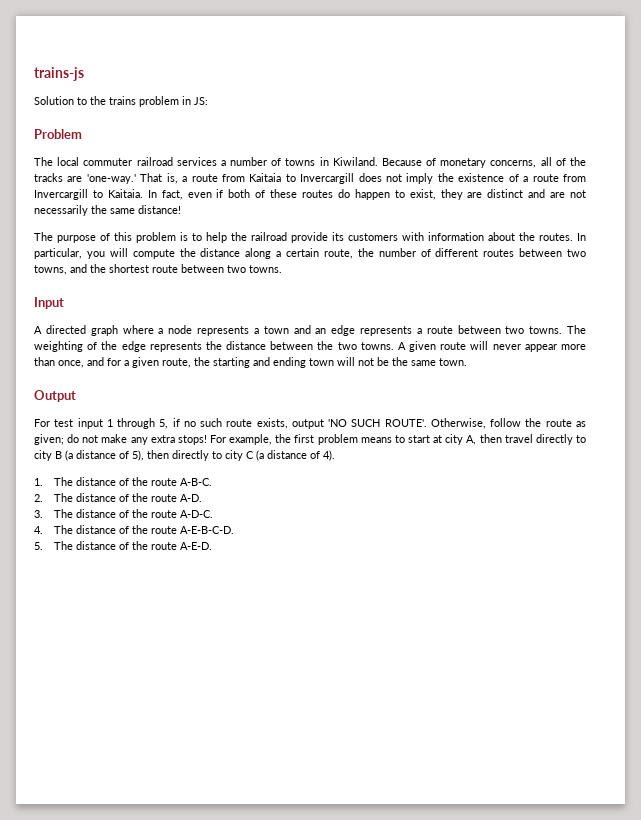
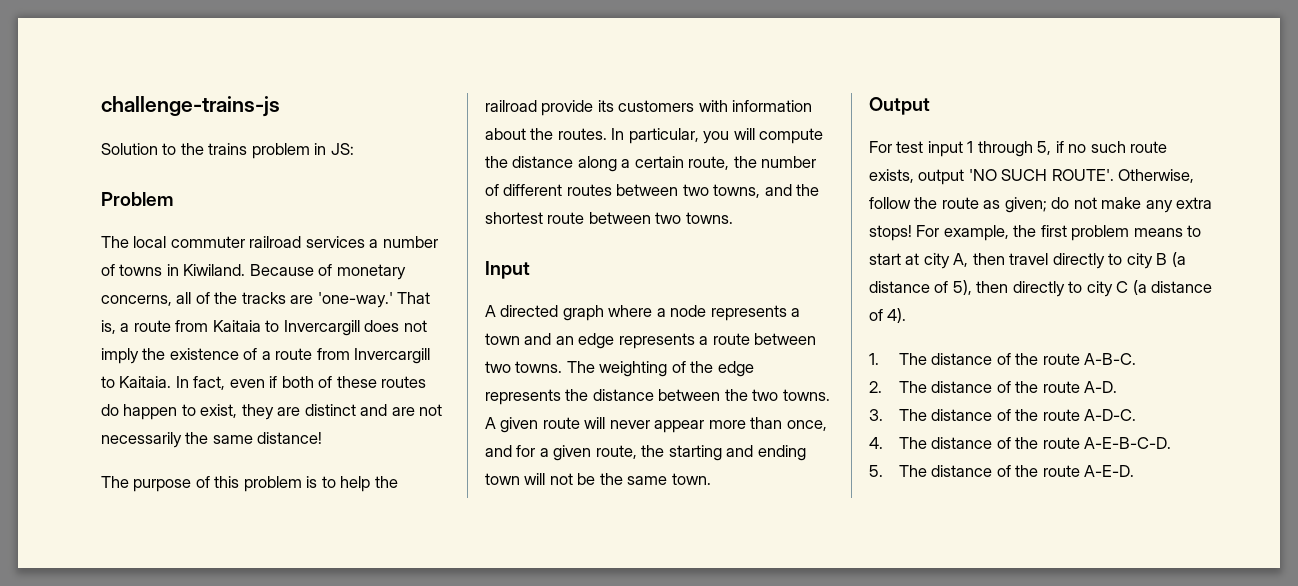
- trains-js
+ challenge-trains-js

